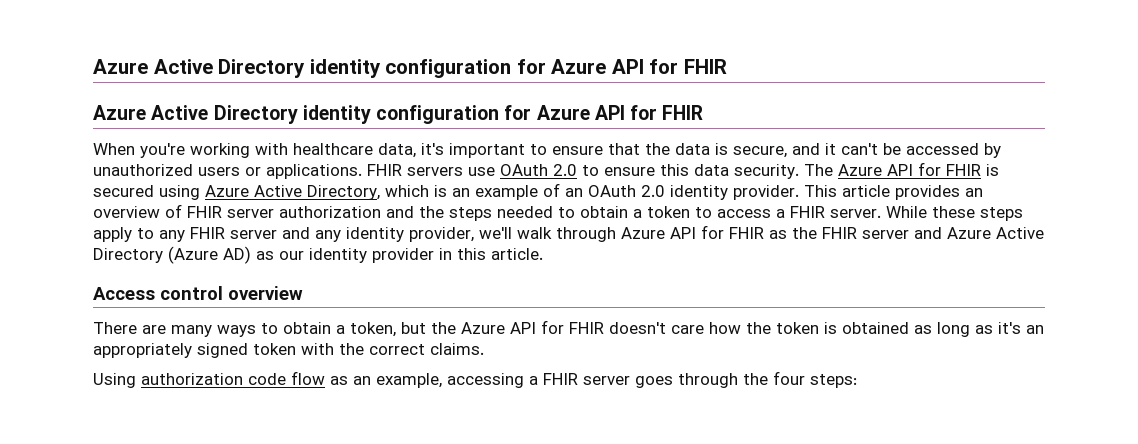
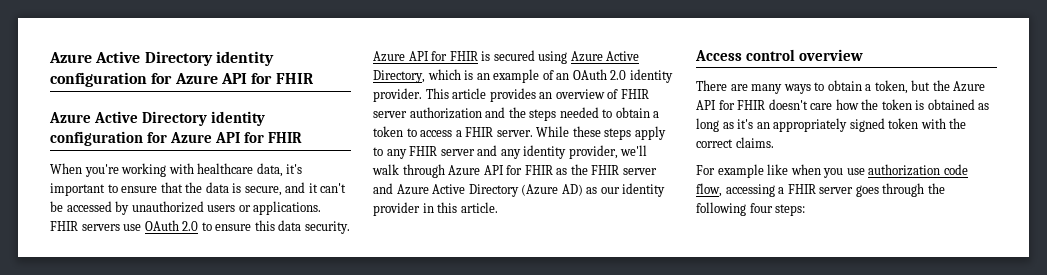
- The Azure API for FHIR is secured using Azure Active Directory, which is an example of an OAuth 2.0 identity provider.
+ Azure API for FHIR is secured using Azure Active Directory, which is an example of an OAuth 2.0 identity provider.
- Using authorization code flow as an example, accessing a FHIR server goes through the four steps:
+ For example like when you use authorization code flow, accessing a FHIR server goes through the following four steps:

